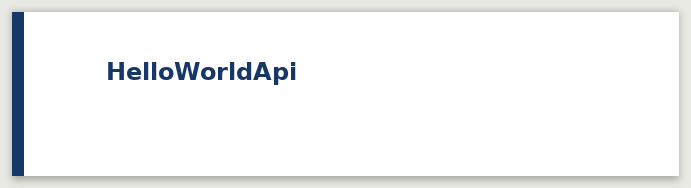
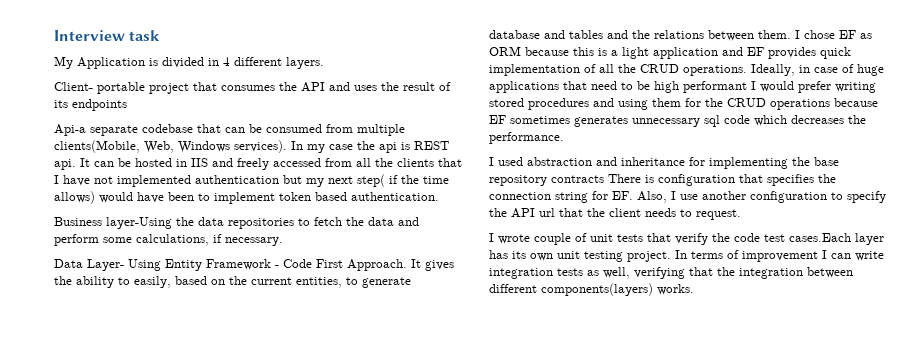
- HelloWorldApi
+ Interview task
+ My Application is divided in 4 different layers.
+ Client- portable project that consumes the API and uses the result of its endpoints
+ Api-a separate codebase that can be consumed from multiple clients(Mobile, Web, Windows services). In my case the api is REST api. It can be hosted in IIS and freely accessed from all the clients that I have not implemented authentication but my next step( if the time allows) would have been to implement token based authentication.
+ Business layer-Using the data repositories to fetch the data and perform some calculations, if necessary.
+ Data Layer- Using Entity Framework - Code First Approach. It gives the ability to easily, based on the current entities, to generate database and tables and the relations between them. I chose EF as ORM because this is a light application and EF provides quick implementation of all the CRUD operations. Ideally, in case of huge applications that need to be high performant I would prefer writing stored procedures and using them for the CRUD operations because EF sometimes generates unnecessary sql code which decreases the performance.
+ I used abstraction and inheritance for implementing the base repository contracts There is configuration that specifies the connection string for EF. Also, I use another configuration to specify the API url that the client needs to request.
+ I wrote couple of unit tests that verify the code test cases.Each layer has its own unit testing project. In terms of improvement I can write integration tests as well, verifying that the integration between different components(layers) works.

